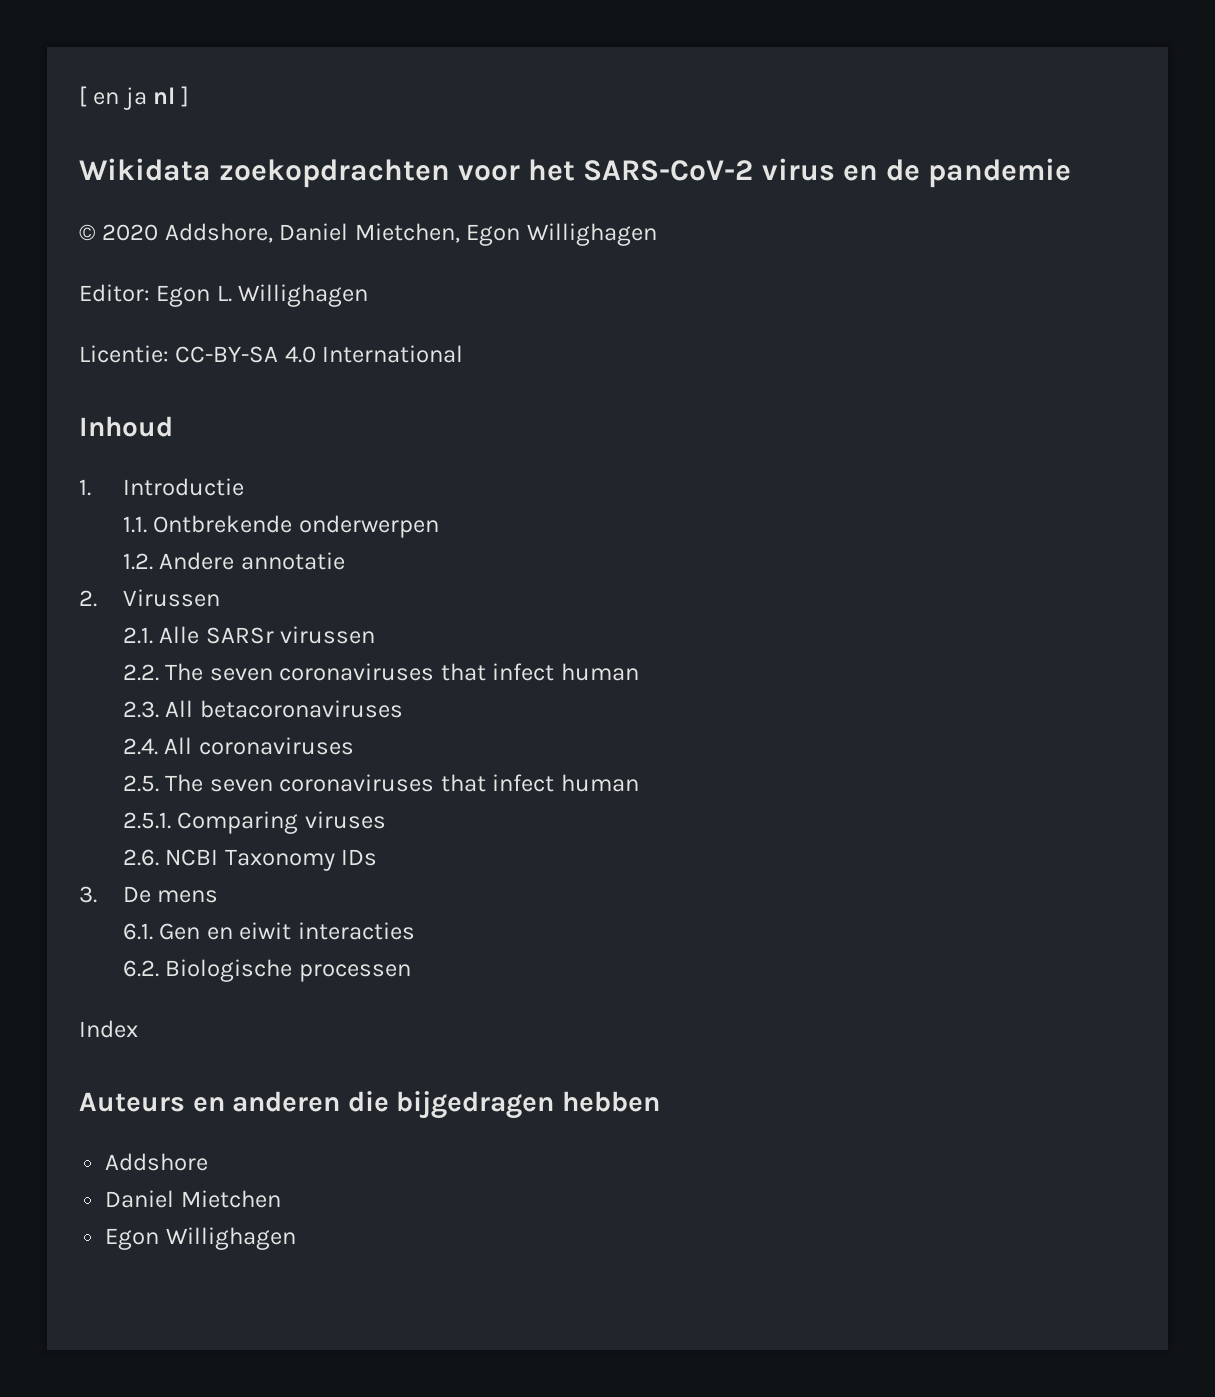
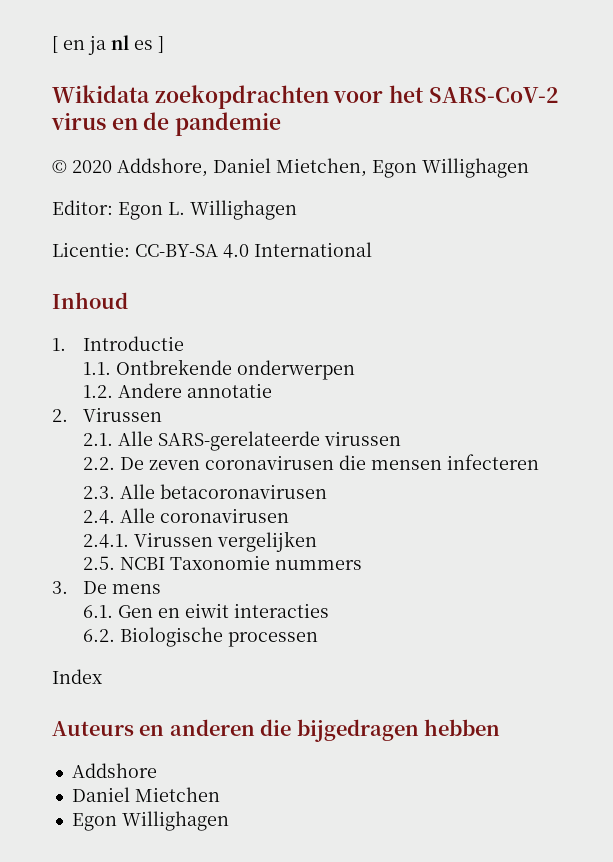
- [ en ja nl ]
+ [ en ja nl es ]
- 2.1. Alle SARSr virussen
+ 2.1. Alle SARS-gerelateerde virussen
- 2.2. The seven coronaviruses that infect human
+ 2.2. De zeven coronavirusen die mensen infecteren
- 2.3. All betacoronaviruses
+ 2.3. Alle betacoronavirusen
- 2.4. All coronaviruses
- 2.5. The seven coronaviruses that infect human
- 2.5.1. Comparing viruses
- 2.6. NCBI Taxonomy IDs
+ 2.4. Alle coronavirusen
+ 2.4.1. Virussen vergelijken
+ 2.5. NCBI Taxonomie nummers

